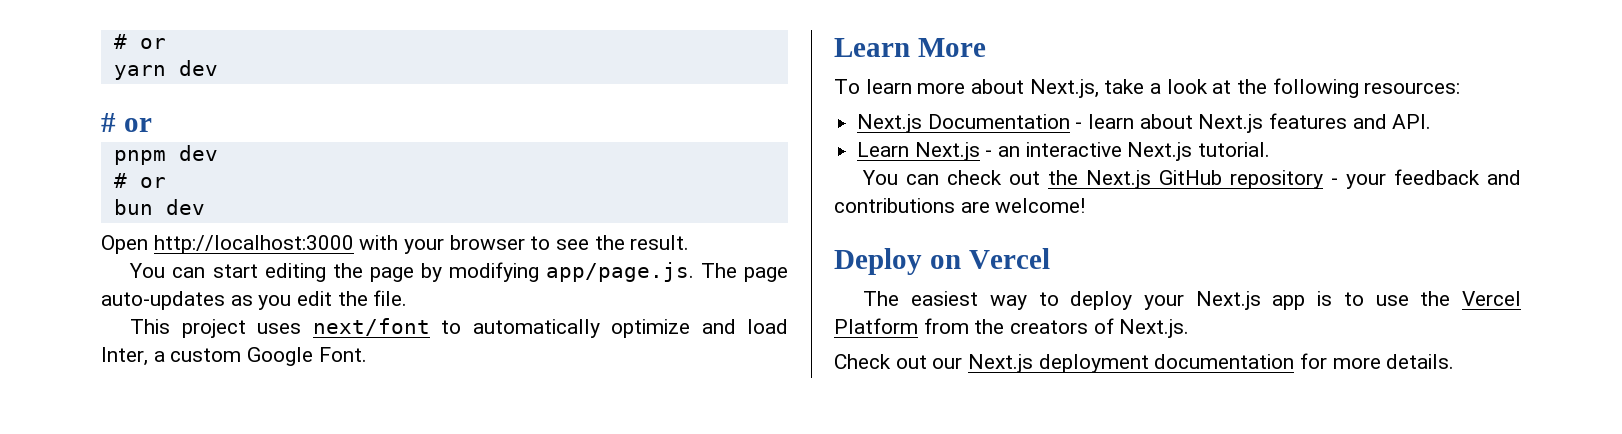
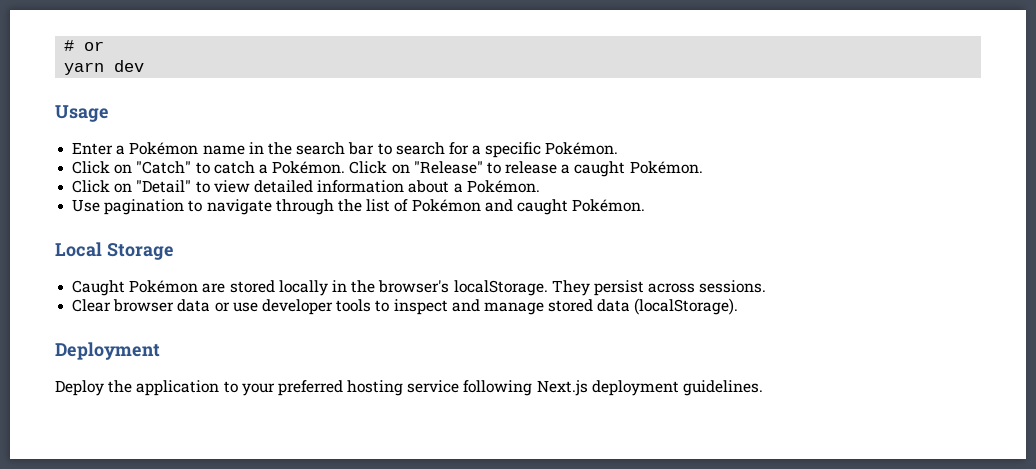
  yarn dev
- # or
- pnpm dev
- # or
- bun dev
- Open http://localhost:3000 with your browser to see the result.
- You can start editing the page by modifying app/page.js. The page auto-updates as you edit the file.
- This project uses next/font to automatically optimize and load Inter, a custom Google Font.
- Learn More
- To learn more about Next.js, take a look at the following resources:
- Next.js Documentation - learn about Next.js features and API.
- Learn Next.js - an interactive Next.js tutorial.
- You can check out the Next.js GitHub repository - your feedback and contributions are welcome!
- Deploy on Vercel
- The easiest way to deploy your Next.js app is to use the Vercel Platform from the creators of Next.js.
- Check out our Next.js deployment documentation for more details.
+ Usage
+ Enter a Pokémon name in the search bar to search for a specific Pokémon.
+ Click on "Catch" to catch a Pokémon. Click on "Release" to release a caught Pokémon.
+ Click on "Detail" to view detailed information about a Pokémon.
+ Use pagination to navigate through the list of Pokémon and caught Pokémon.
+ Local Storage
+ Caught Pokémon are stored locally in the browser's localStorage. They persist across sessions.
+ Clear browser data or use developer tools to inspect and manage stored data (localStorage).
+ Deployment
+ Deploy the application to your preferred hosting service following Next.js deployment guidelines.

